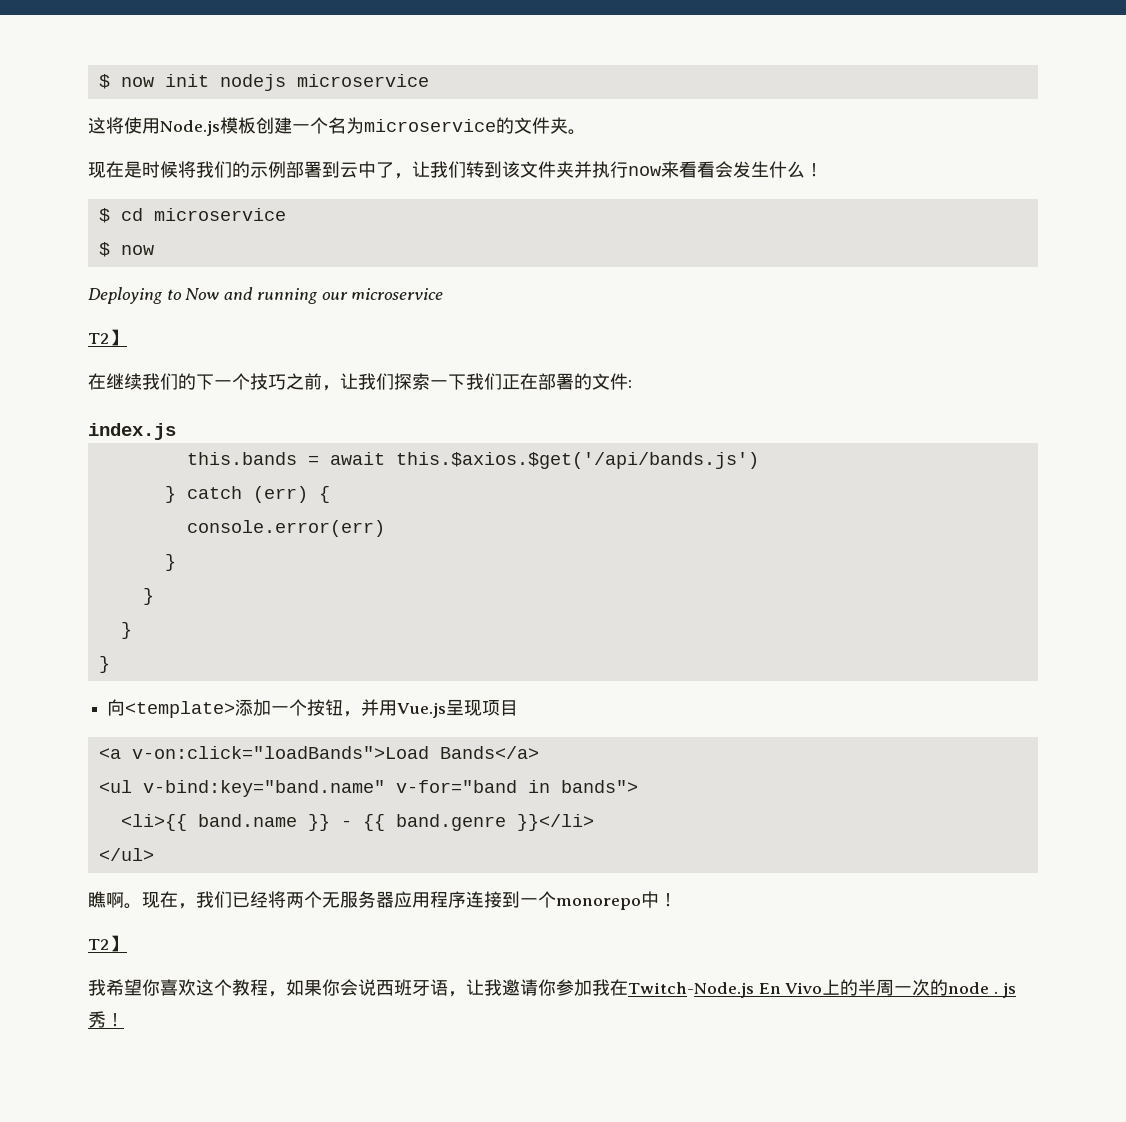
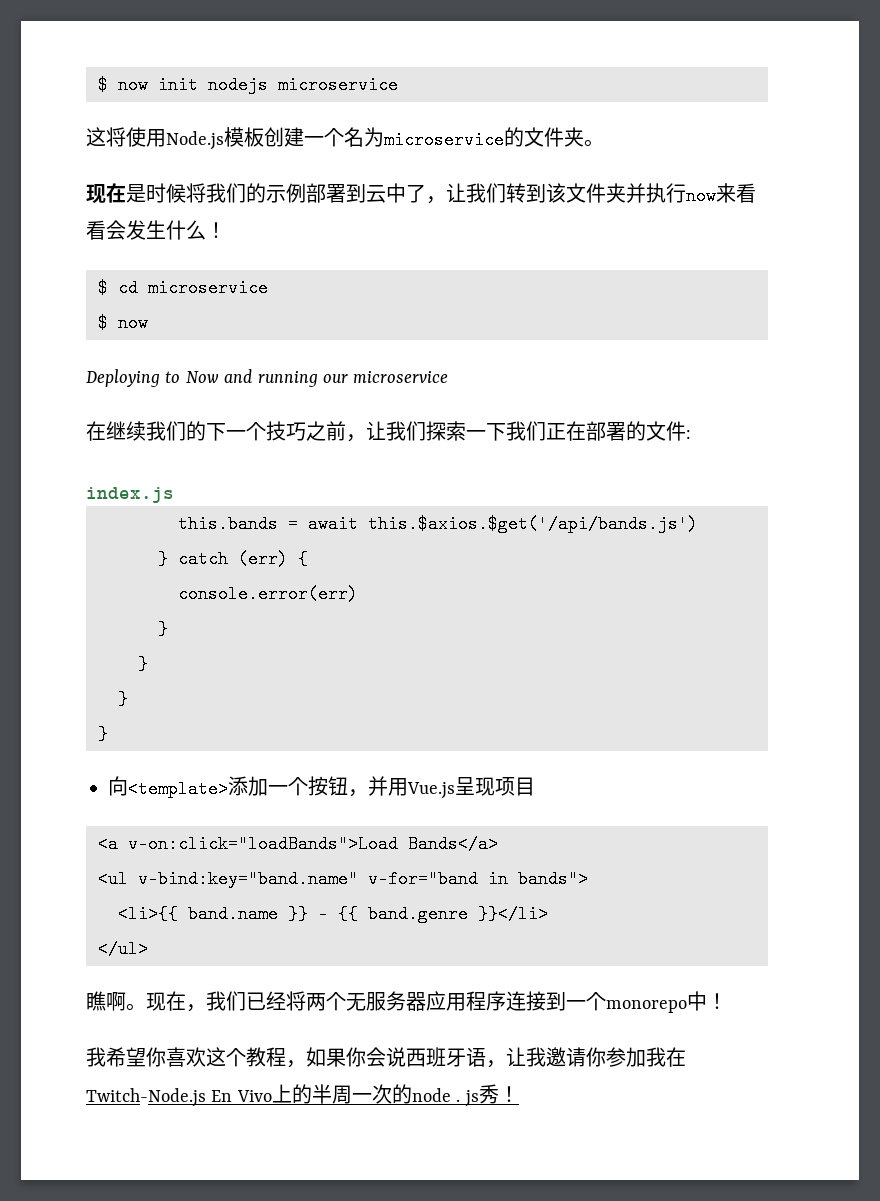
  Deploying to Now and running our microservice
- T2】
  现在，我们已经将两个无服务器应用程序连接到一个monorepo中！
- T2】

